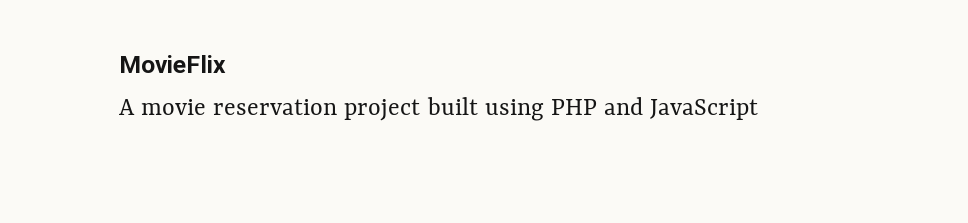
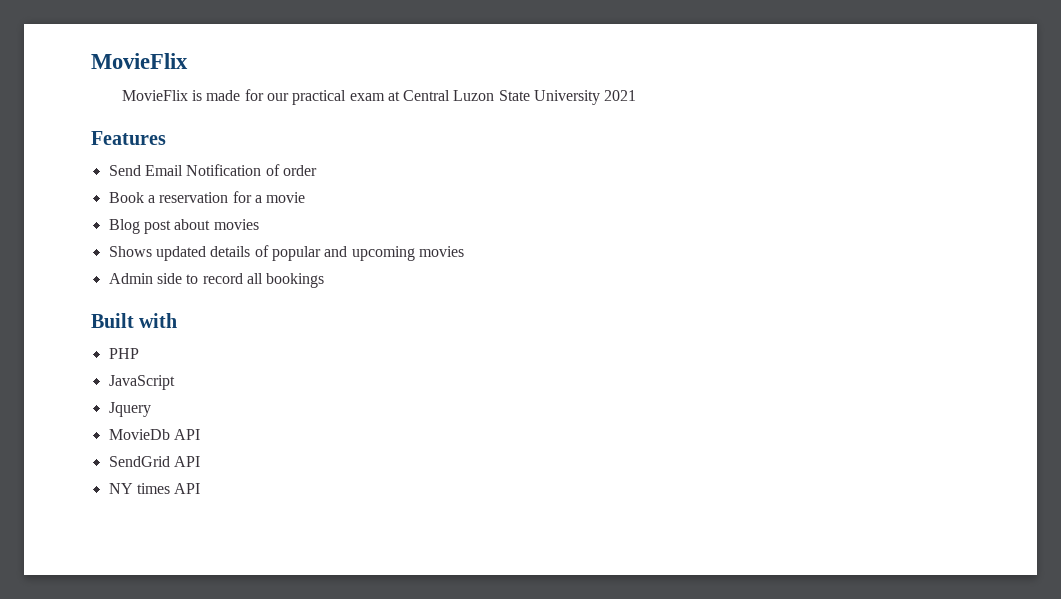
- A movie reservation project built using PHP and JavaScript
+ MovieFlix is made for our practical exam at Central Luzon State University 2021
+ Features
+ Send Email Notification of order
+ Book a reservation for a movie
+ Blog post about movies
+ Shows updated details of popular and upcoming movies
+ Admin side to record all bookings
+ Built with
+ PHP
+ JavaScript
+ Jquery
+ MovieDb API
+ SendGrid API
+ NY times API

